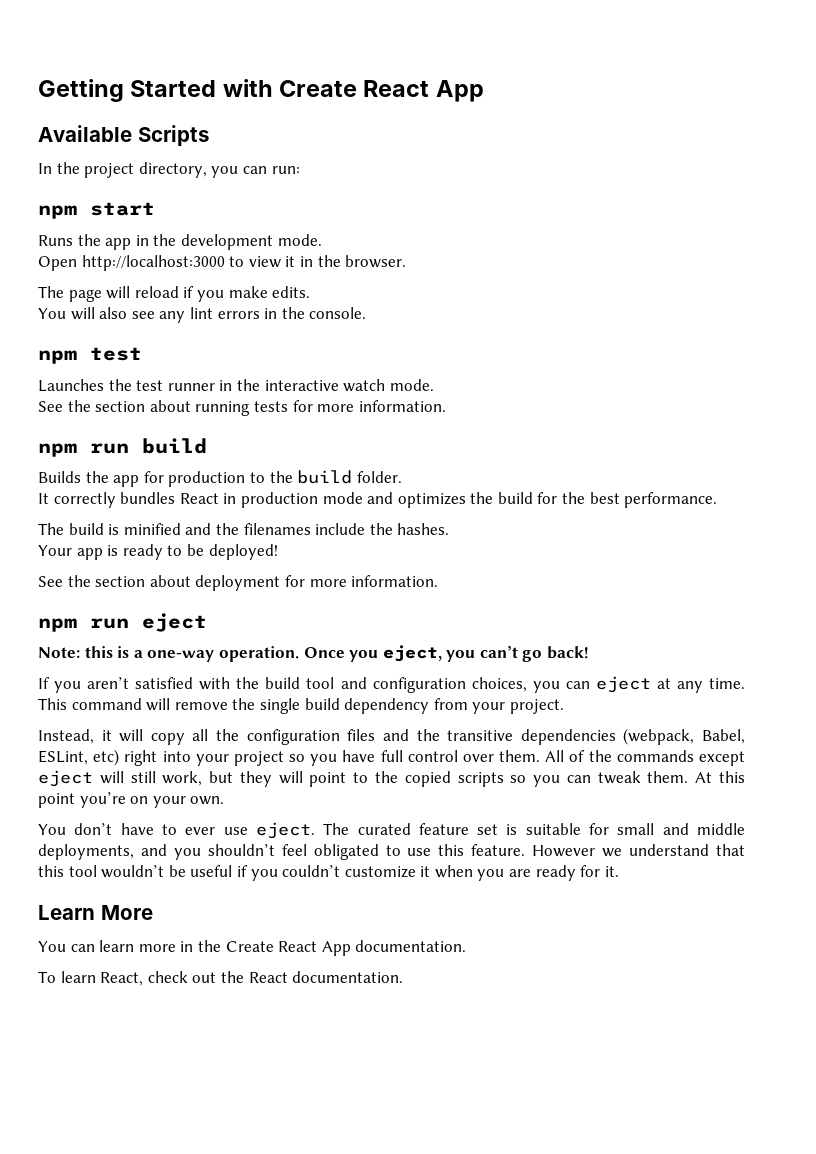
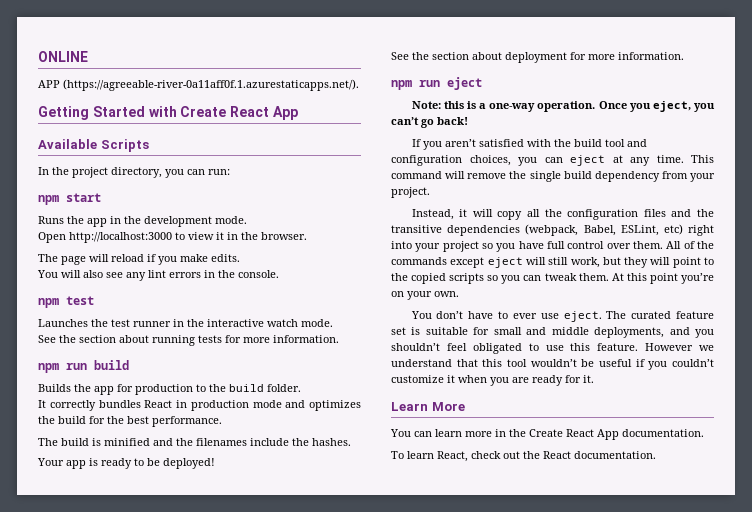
+ ONLINE
+ APP (https://agreeable-river-0a11aff0f.1.azurestaticapps.net/).

